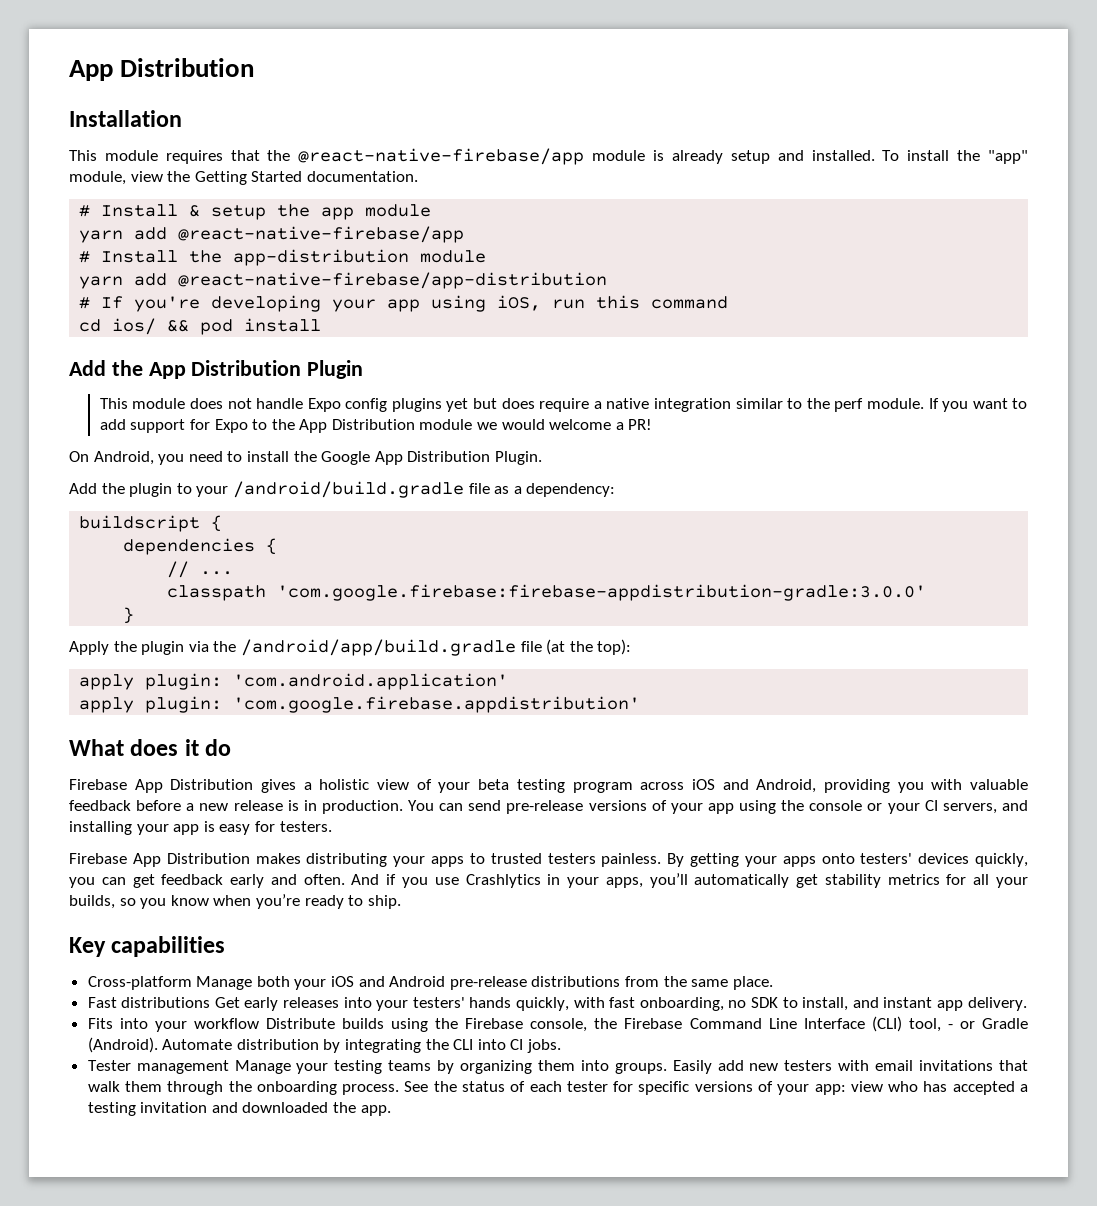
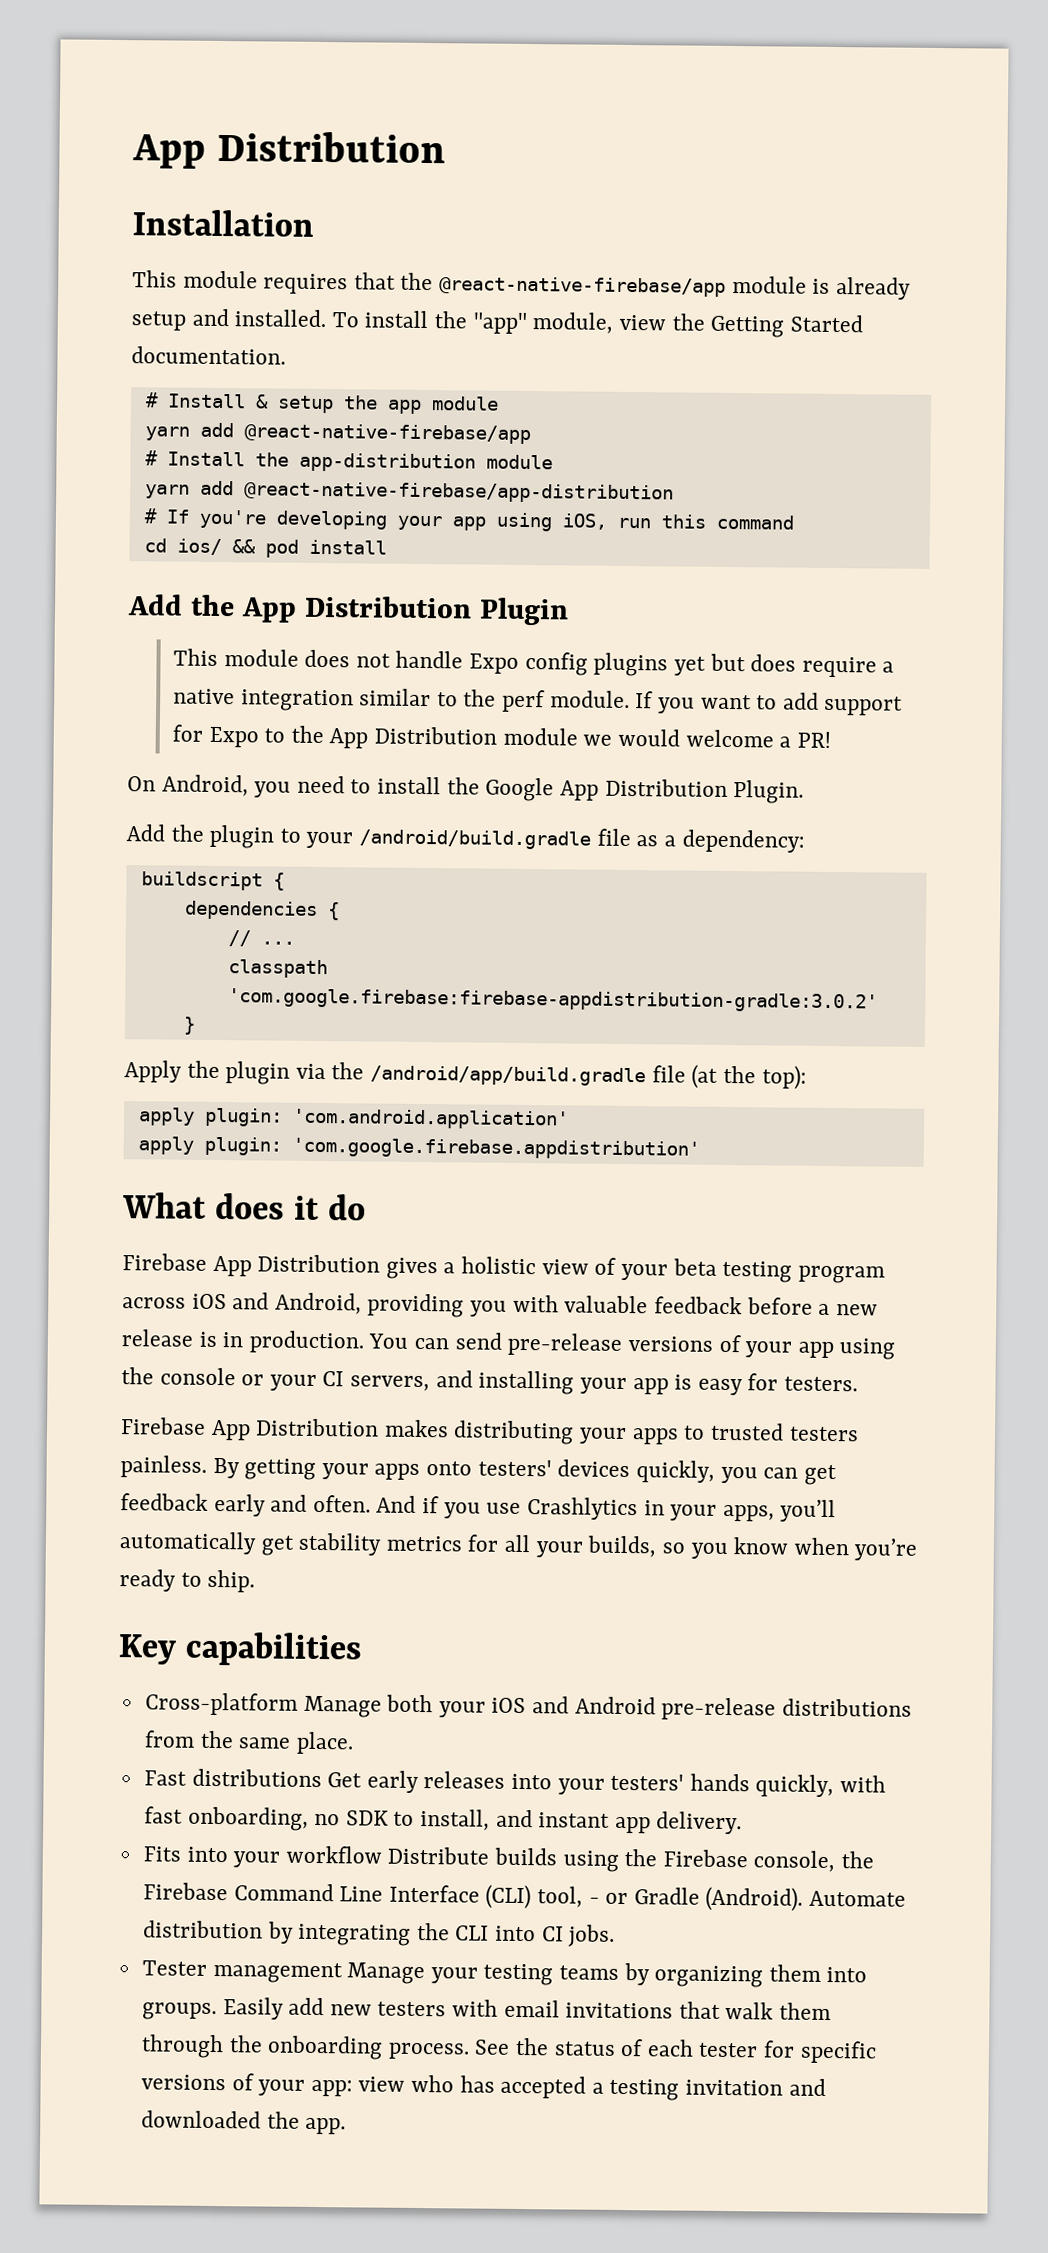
- classpath 'com.google.firebase:firebase-appdistribution-gradle:3.0.0'
+ classpath 'com.google.firebase:firebase-appdistribution-gradle:3.0.2'

